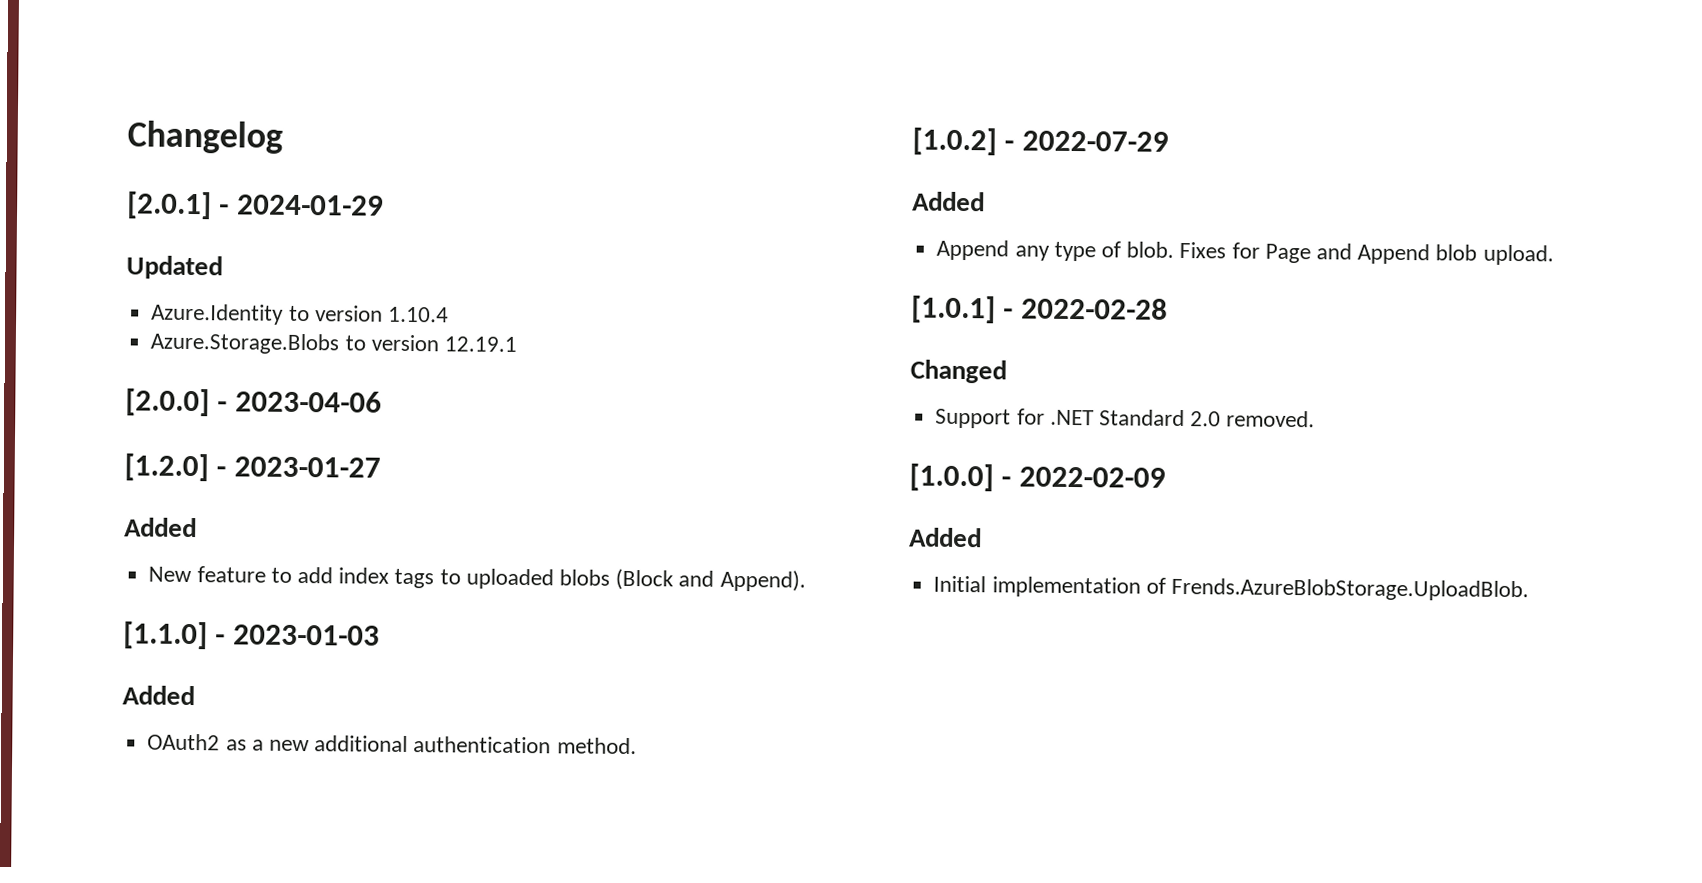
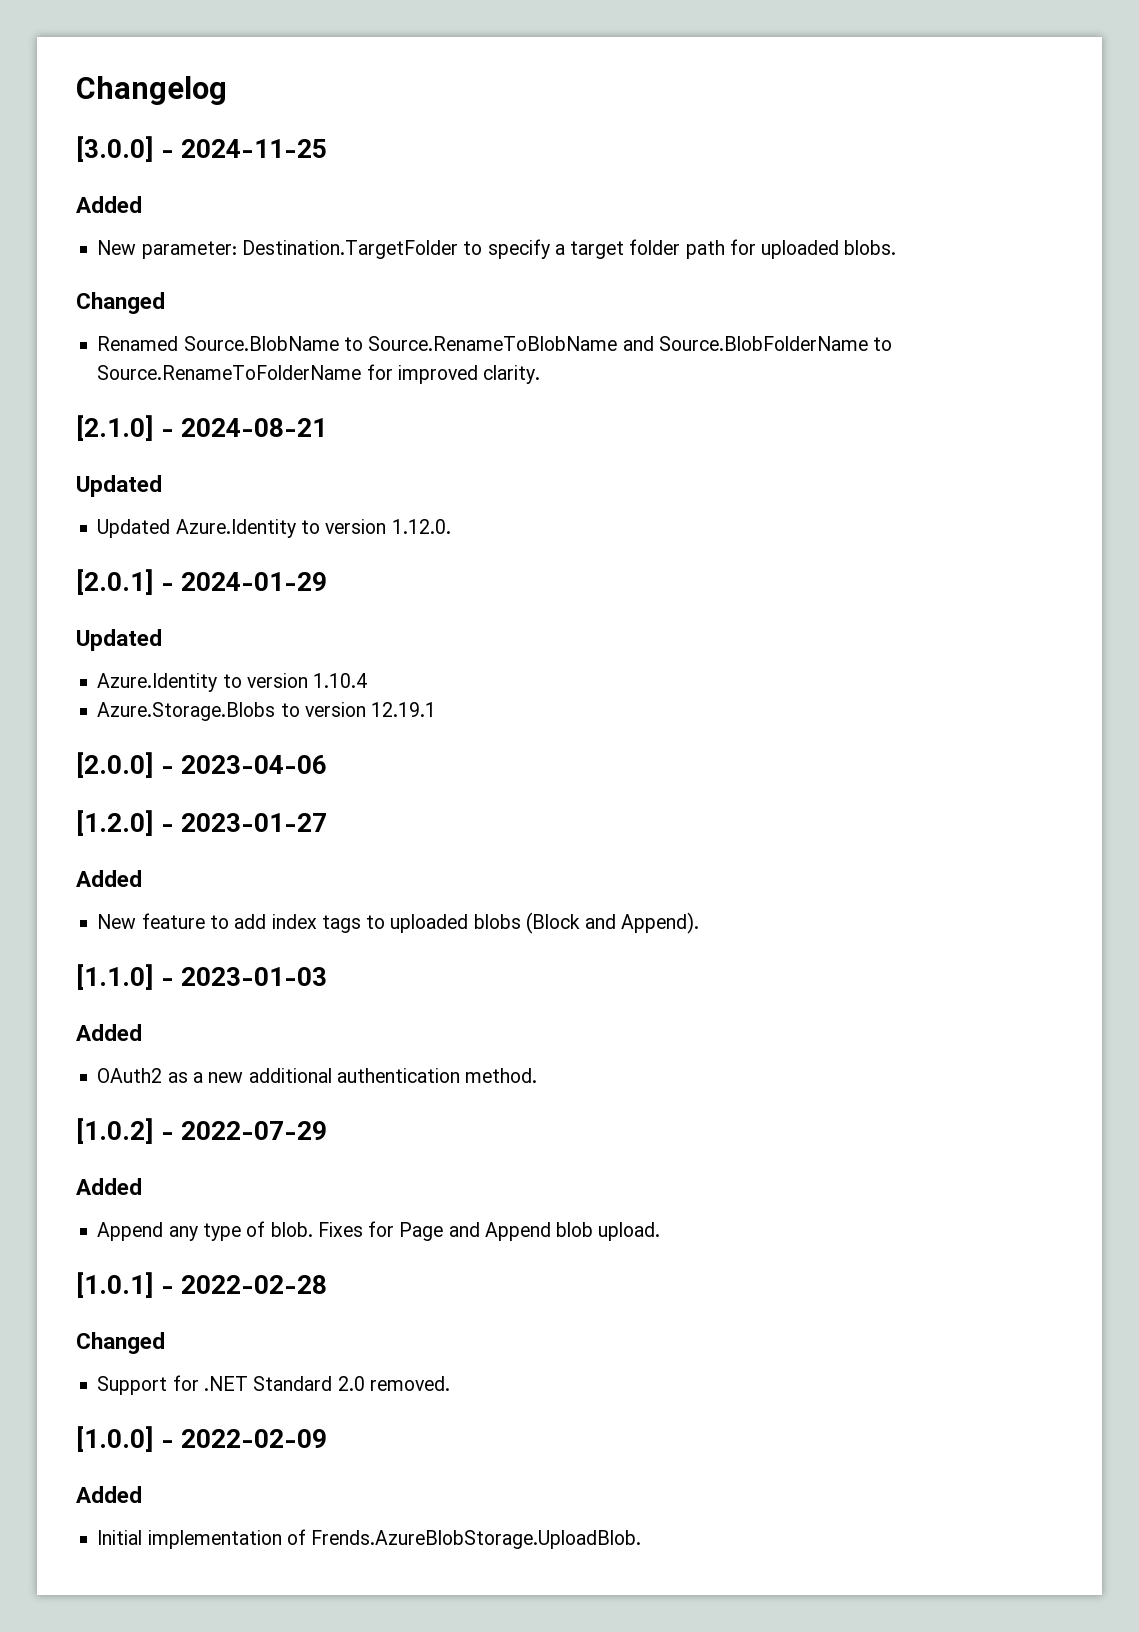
+ [3.0.0] - 2024-11-25
+ Added
+ New parameter: Destination.TargetFolder to specify a target folder path for uploaded blobs.
+ Changed
+ Renamed Source.BlobName to Source.RenameToBlobName and Source.BlobFolderName to Source.RenameToFolderName for improved clarity.
+ [2.1.0] - 2024-08-21
+ Updated
+ Updated Azure.Identity to version 1.12.0.

